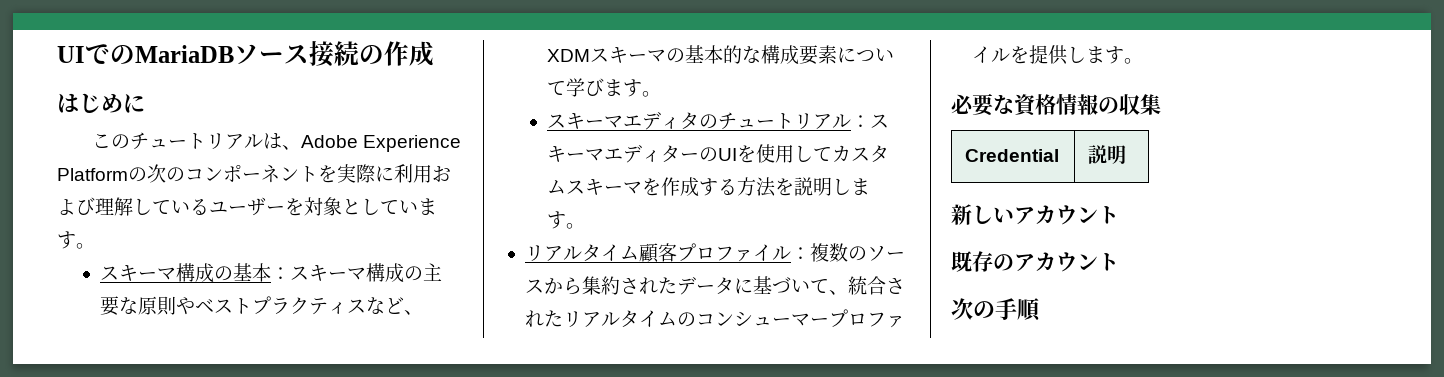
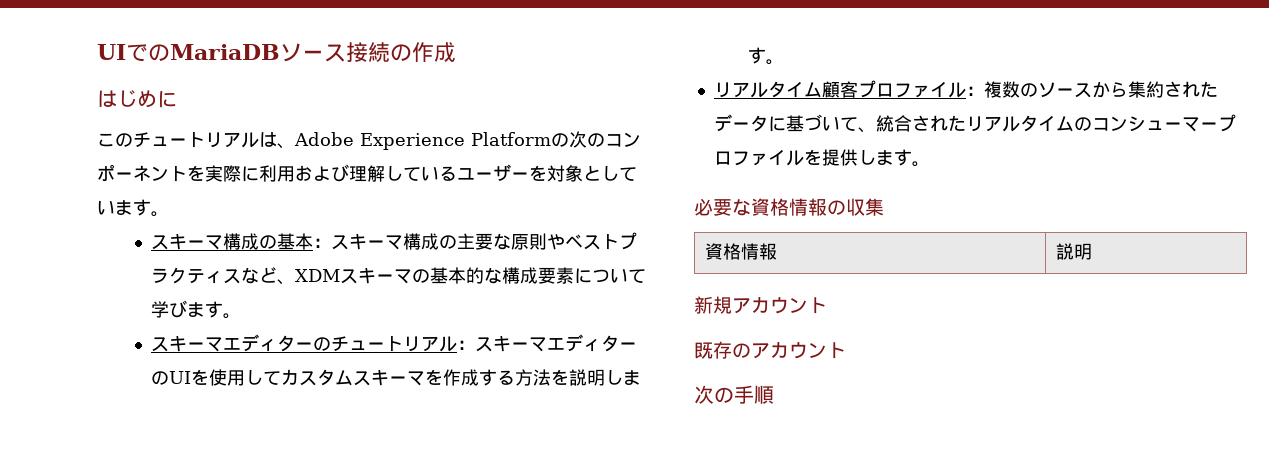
- スキーマエディタのチュートリアル：スキーマエディターのUIを使用してカスタムスキーマを作成する方法を説明します。
+ スキーマエディターのチュートリアル：スキーマエディターのUIを使用してカスタムスキーマを作成する方法を説明します。
- Credential | 説明
+ 資格情報 | 説明
- 新しいアカウント
+ 新規アカウント

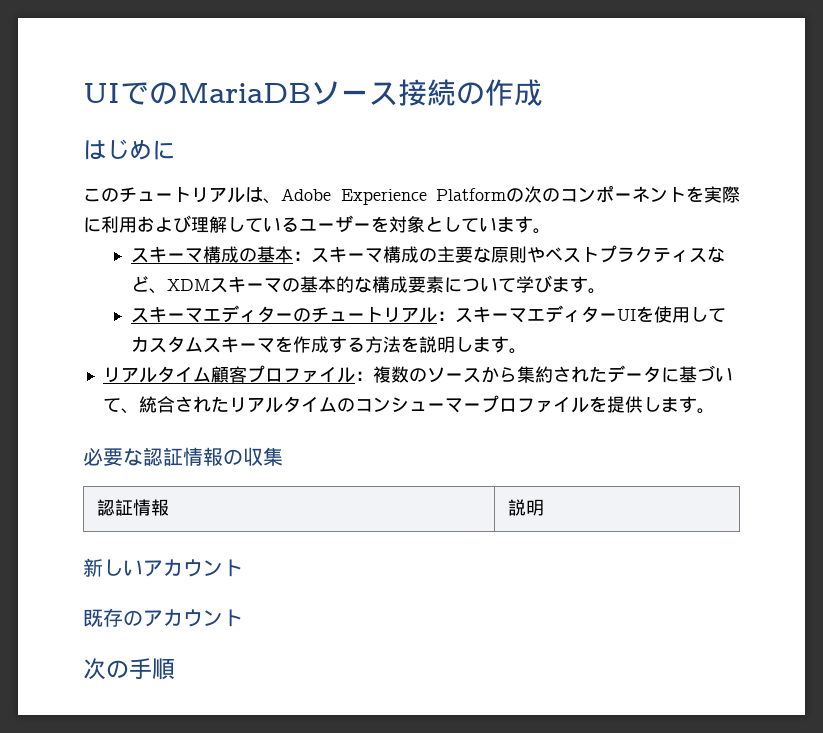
- スキーマエディターのチュートリアル：スキーマエディターのUIを使用してカスタムスキーマを作成する方法を説明します。
+ スキーマエディターのチュートリアル：スキーマエディターUIを使用してカスタムスキーマを作成する方法を説明します。
- 必要な資格情報の収集
+ 必要な認証情報の収集
- 資格情報 | 説明
+ 認証情報 | 説明
- 新規アカウント
+ 新しいアカウント

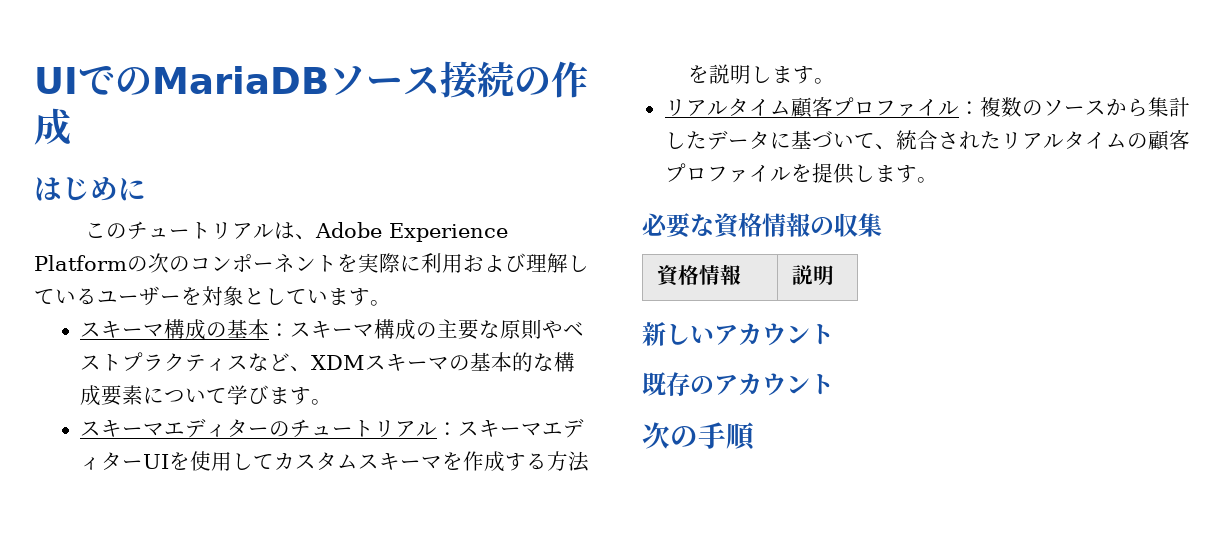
- リアルタイム顧客プロファイル：複数のソースから集約されたデータに基づいて、統合されたリアルタイムのコンシューマープロファイルを提供します。
+ リアルタイム顧客プロファイル：複数のソースから集計したデータに基づいて、統合されたリアルタイムの顧客プロファイルを提供します。
- 必要な認証情報の収集
+ 必要な資格情報の収集
- 認証情報 | 説明
+ 資格情報 | 説明

